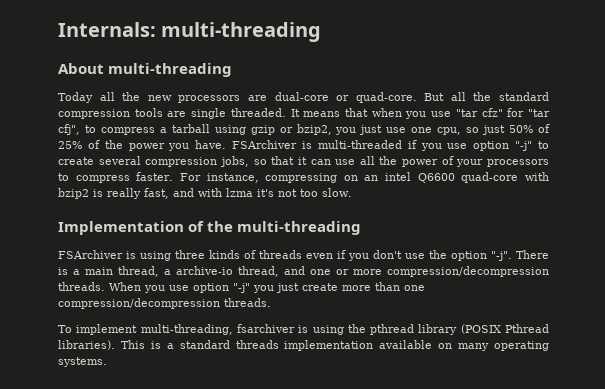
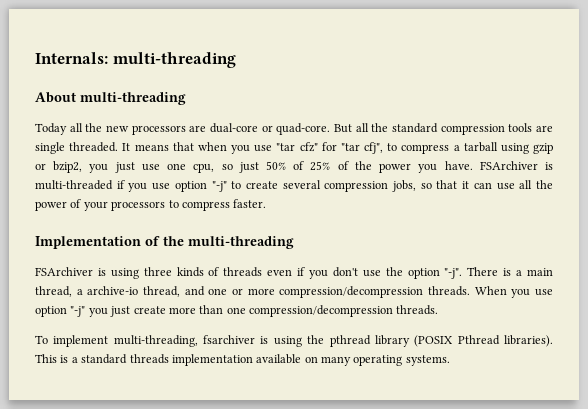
- For instance, compressing on an intel Q6600 quad-core with bzip2 is really fast, and with lzma it's not too slow.

